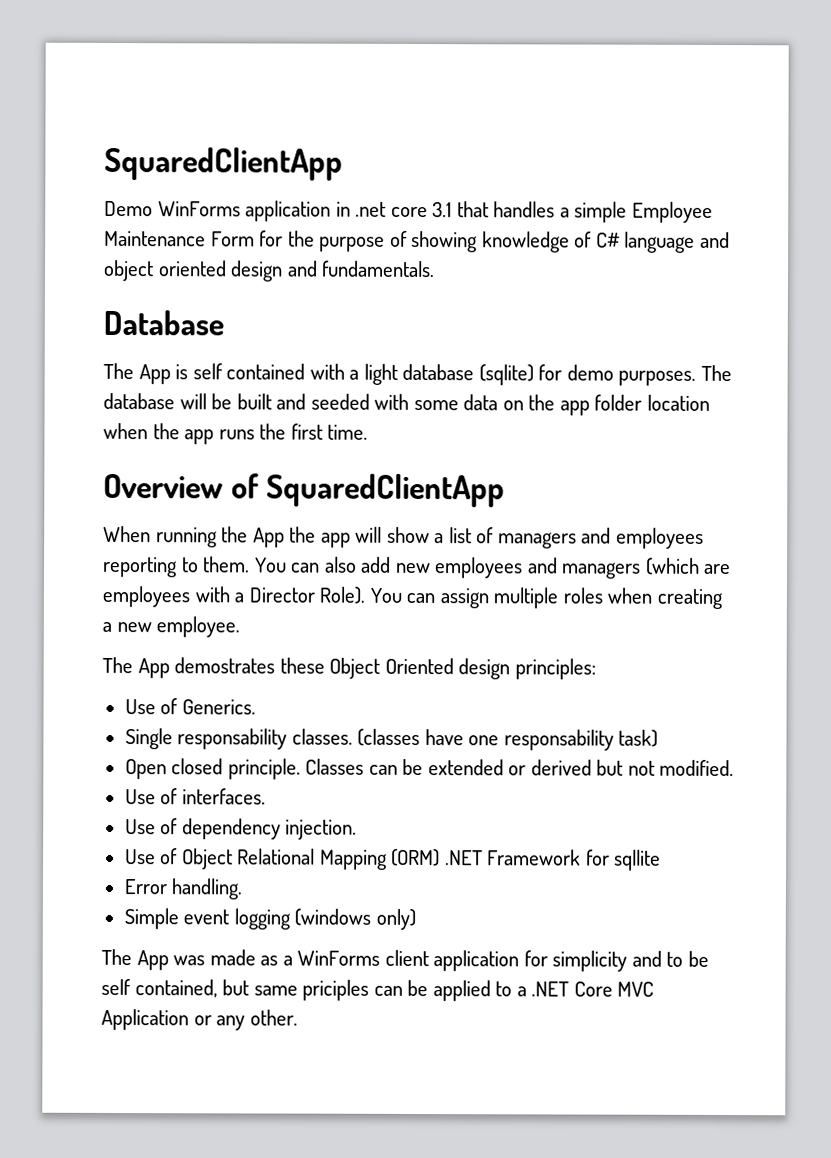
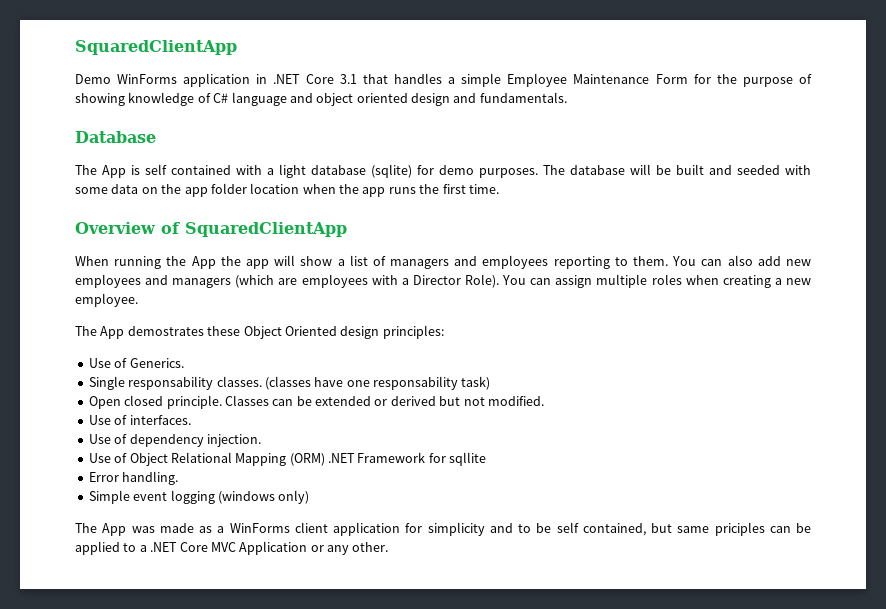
- Demo WinForms application in .net core 3.1 that handles a simple Employee Maintenance Form for the purpose of showing knowledge of C# language and object oriented design and fundamentals.
+ Demo WinForms application in .NET Core 3.1 that handles a simple Employee Maintenance Form for the purpose of showing knowledge of C# language and object oriented design and fundamentals.

